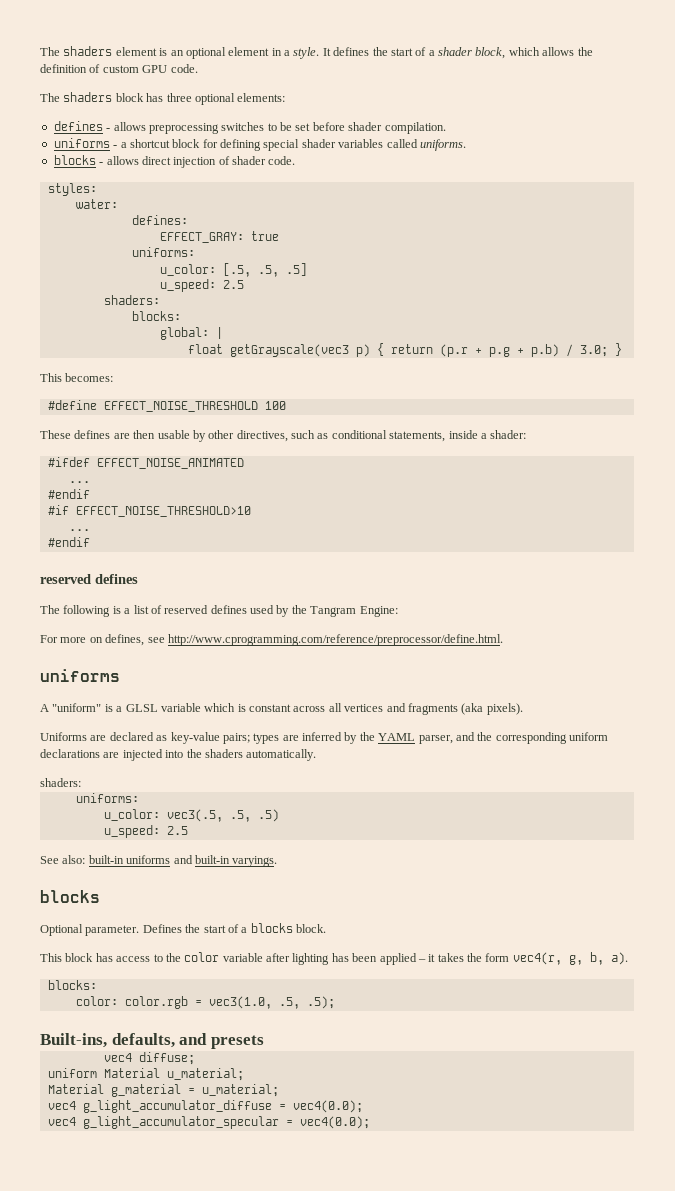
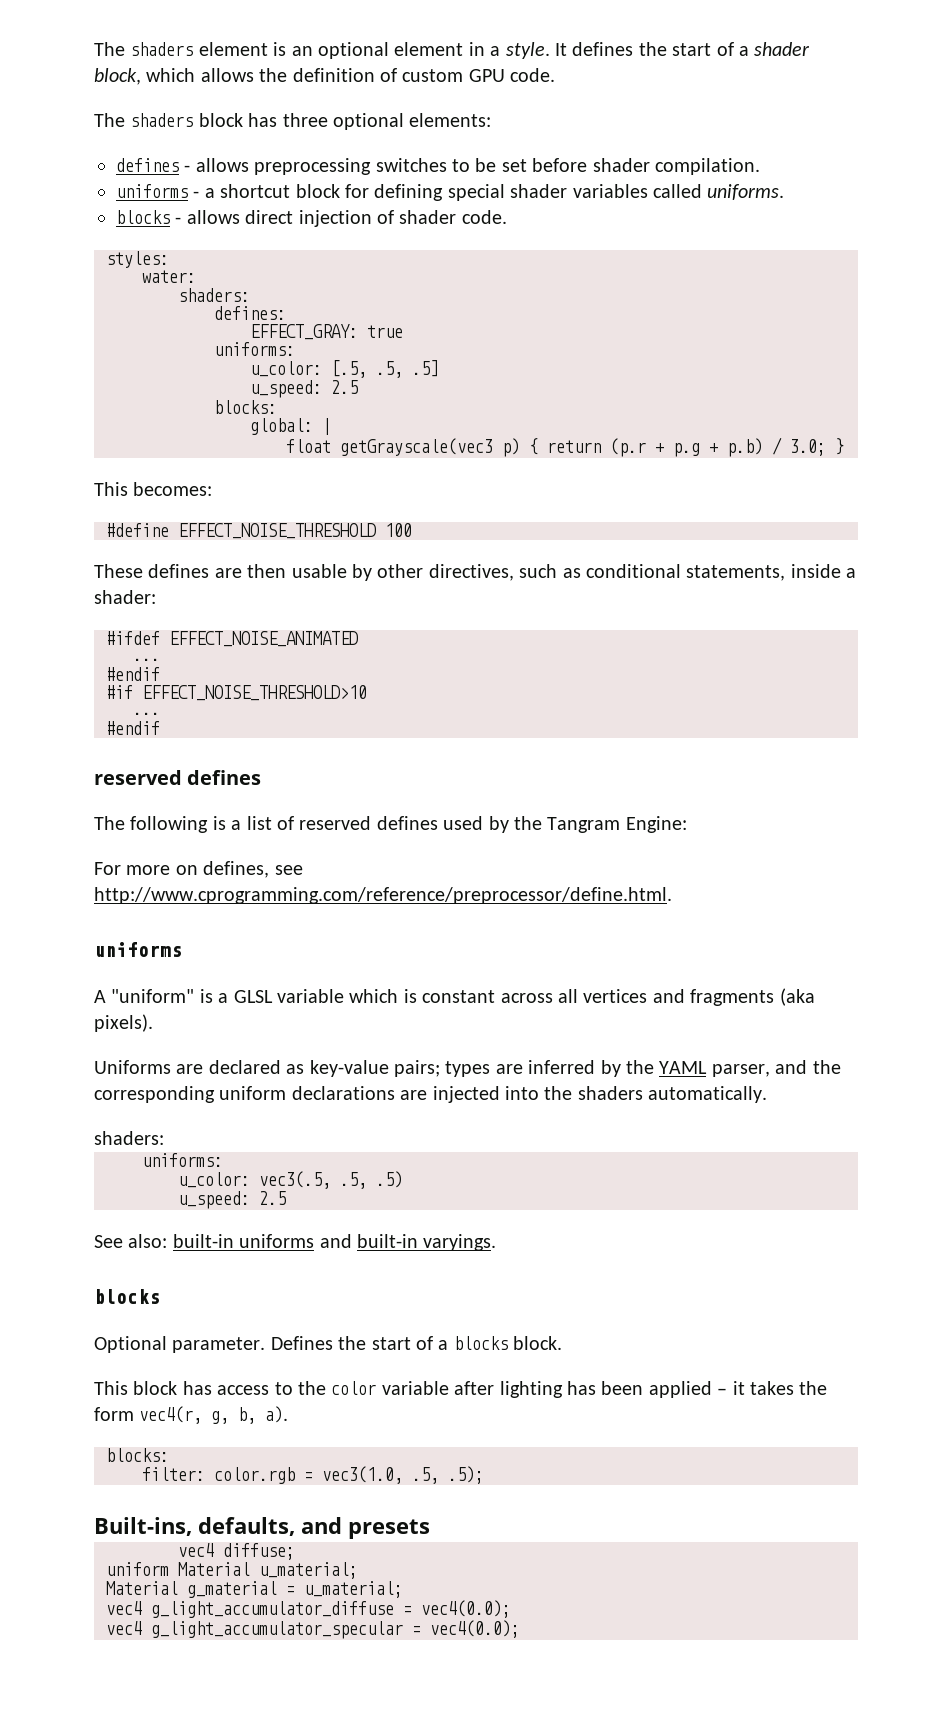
  water:
+ shaders:
  u_color: [.5, .5, .5]
  u_speed: 2.5
- shaders:
- color: color.rgb = vec3(1.0, .5, .5);
+ filter: color.rgb = vec3(1.0, .5, .5);

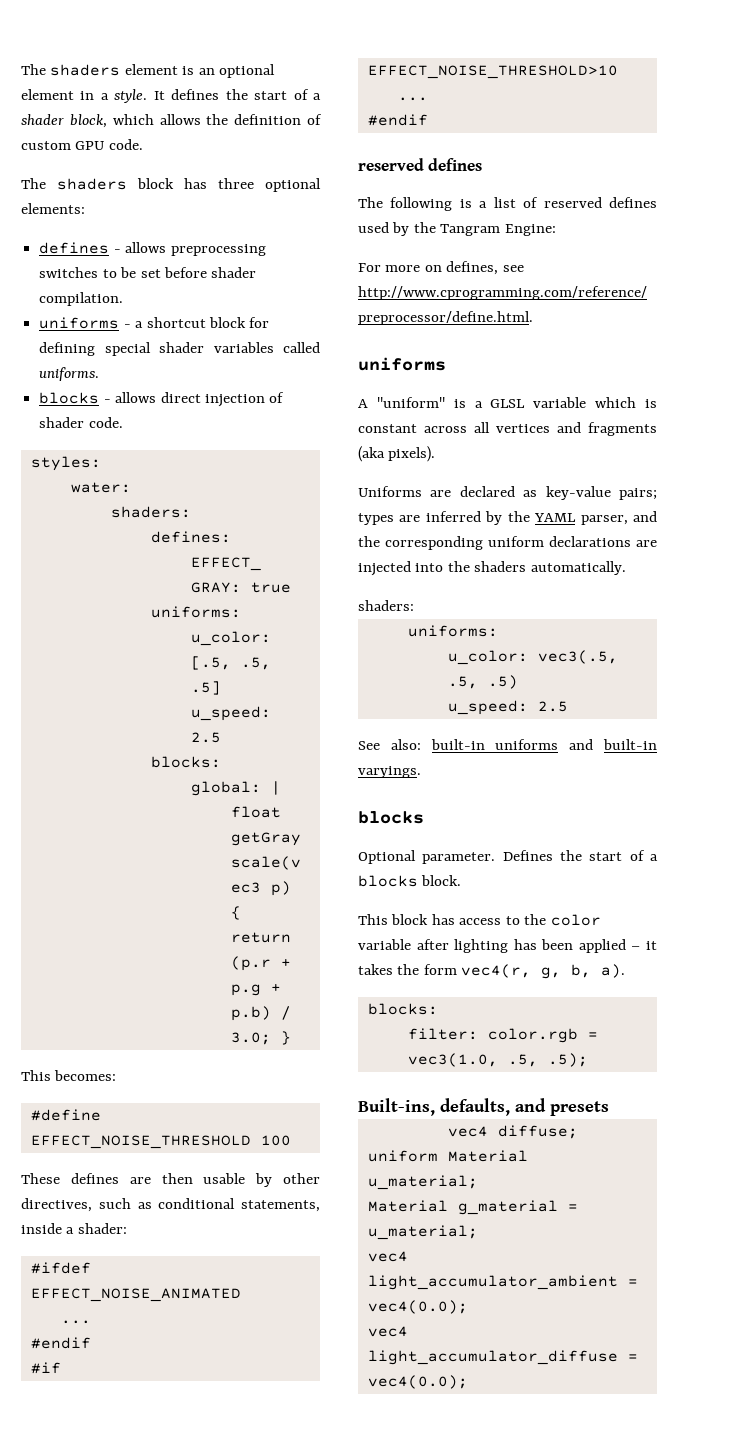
- vec4 g_light_accumulator_diffuse = vec4(0.0);
+ vec4 light_accumulator_ambient = vec4(0.0);
- vec4 g_light_accumulator_specular = vec4(0.0);
+ vec4 light_accumulator_diffuse = vec4(0.0);

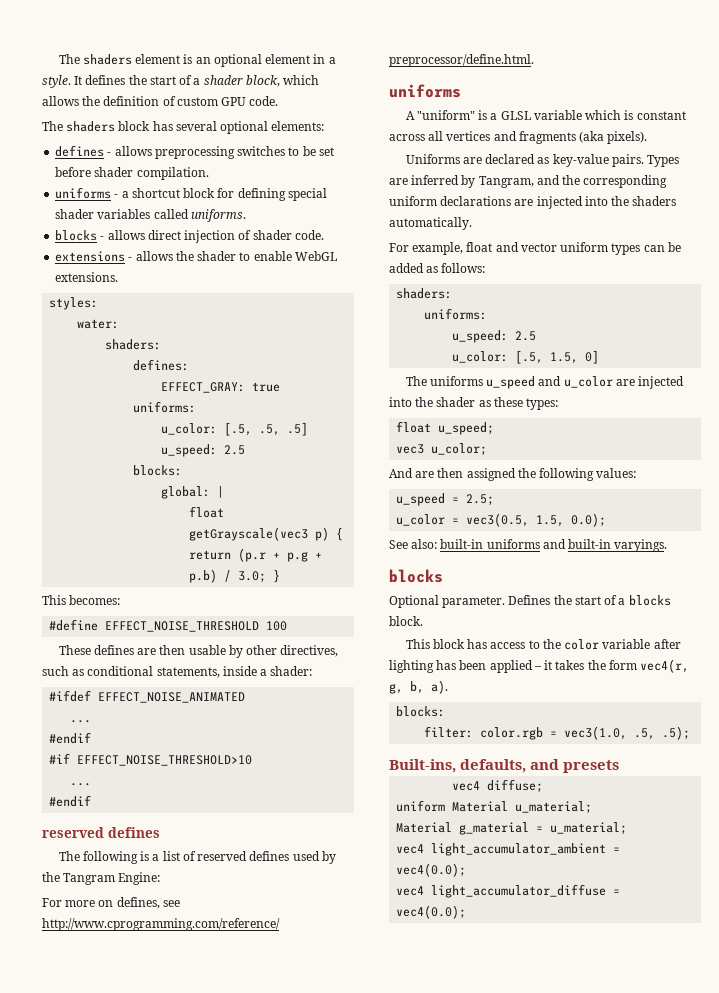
- The shaders block has three optional elements:
+ The shaders block has several optional elements:
+ extensions - allows the shader to enable WebGL extensions.
- Uniforms are declared as key-value pairs; types are inferred by the YAML parser, and the corresponding uniform declarations are injected into the shaders automatically.
+ Uniforms are declared as key-value pairs. Types are inferred by Tangram, and the corresponding uniform declarations are injected into the shaders automatically.
+ For example, float and vector uniform types can be added as follows:
  shaders:
  uniforms:
- u_color: vec3(.5, .5, .5)
  u_speed: 2.5
+ u_color: [.5, 1.5, 0]
+ The uniforms u_speed and u_color are injected into the shader as these types:
+ float u_speed;
+ vec3 u_color;
+ And are then assigned the following values:
+ u_speed = 2.5;
+ u_color = vec3(0.5, 1.5, 0.0);

